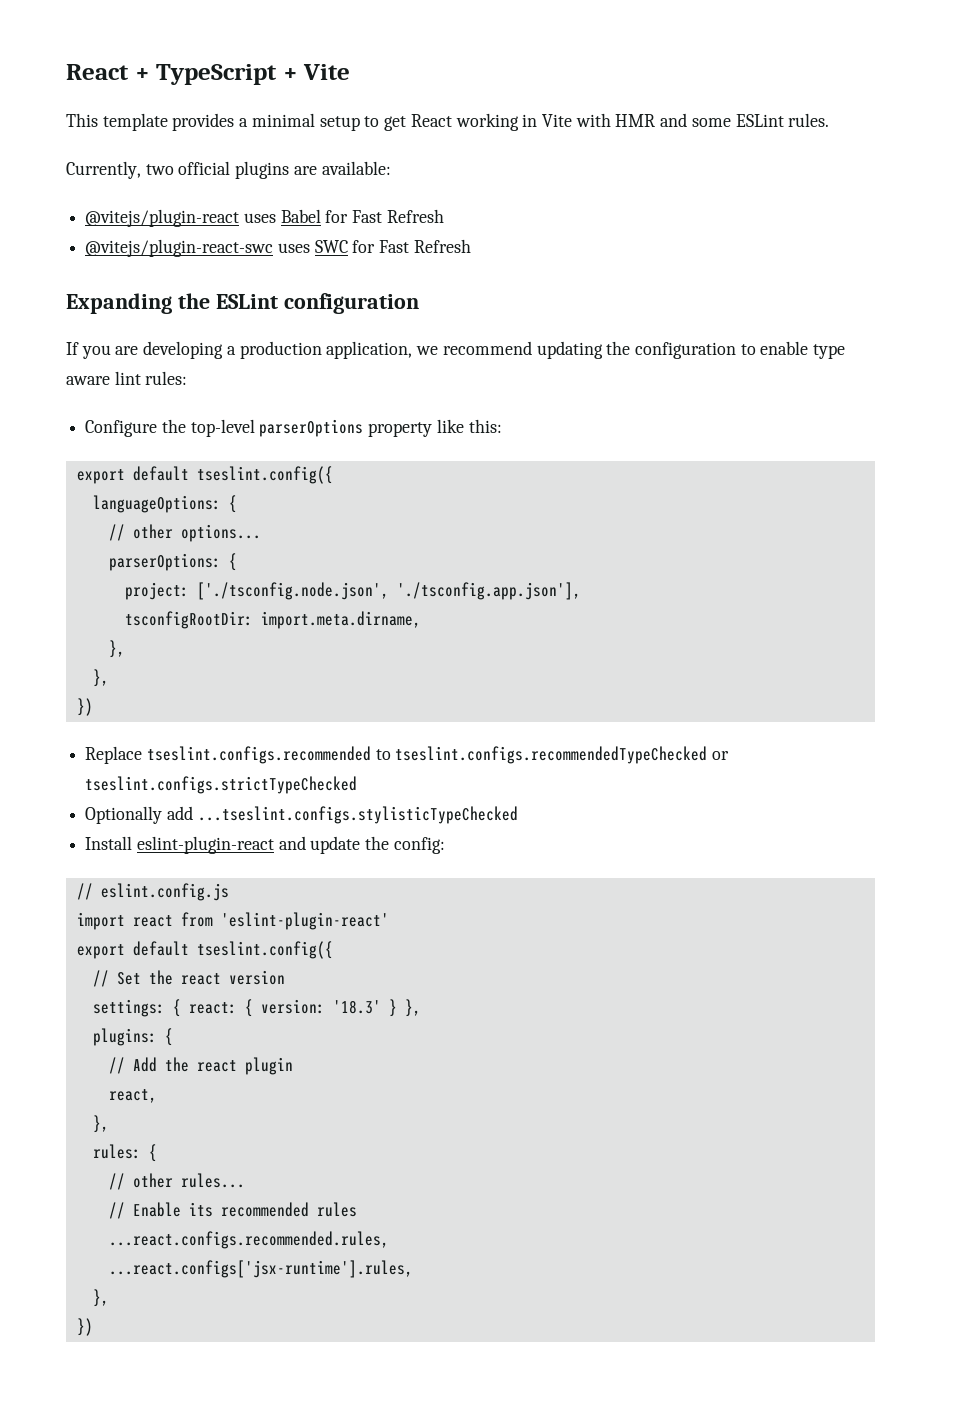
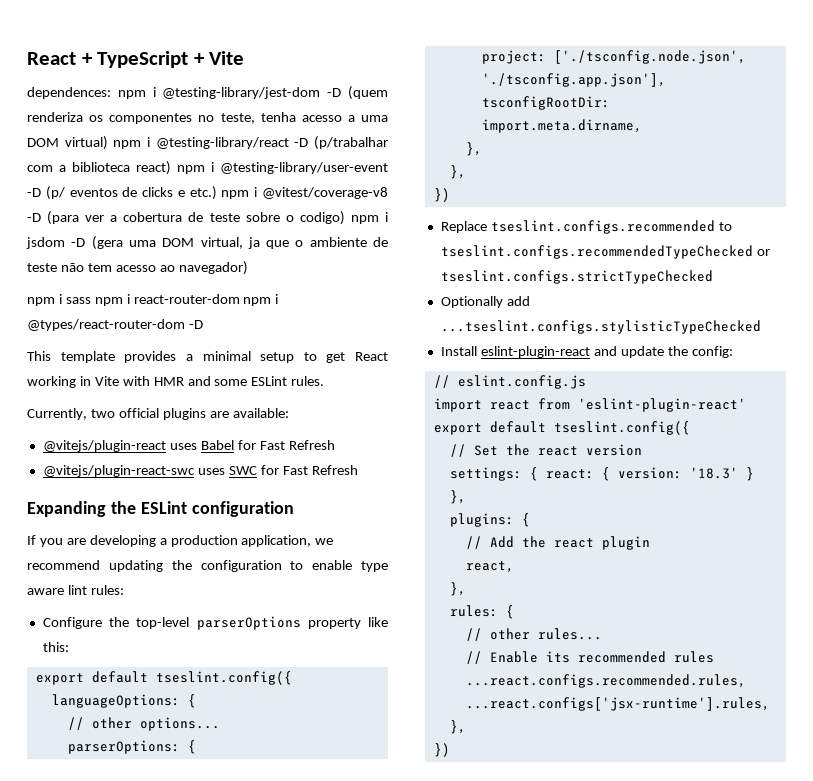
+ dependences: npm i @testing-library/jest-dom -D (quem renderiza os componentes no teste, tenha acesso a uma DOM virtual) npm i @testing-library/react -D (p/trabalhar com a biblioteca react) npm i @testing-library/user-event -D (p/ eventos de clicks e etc.) npm i @vitest/coverage-v8 -D (para ver a cobertura de teste sobre o codigo) npm i jsdom -D (gera uma DOM virtual, ja que o ambiente de teste não tem acesso ao navegador)
+ npm i sass npm i react-router-dom npm i @types/react-router-dom -D

